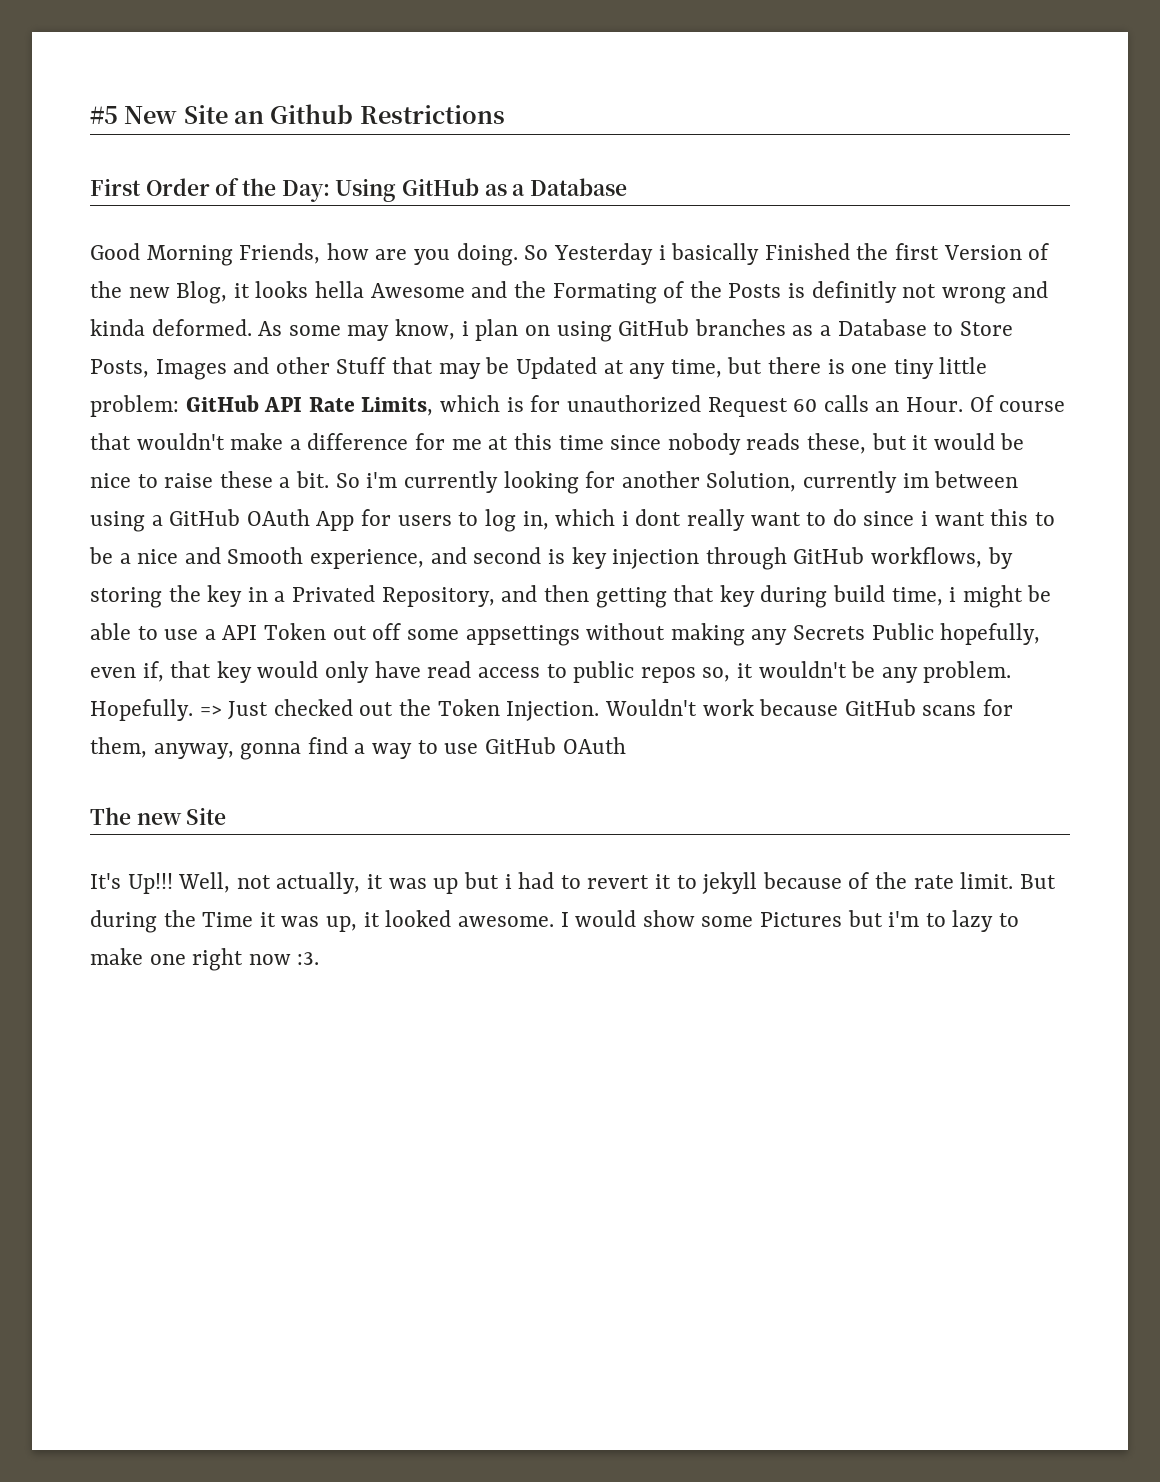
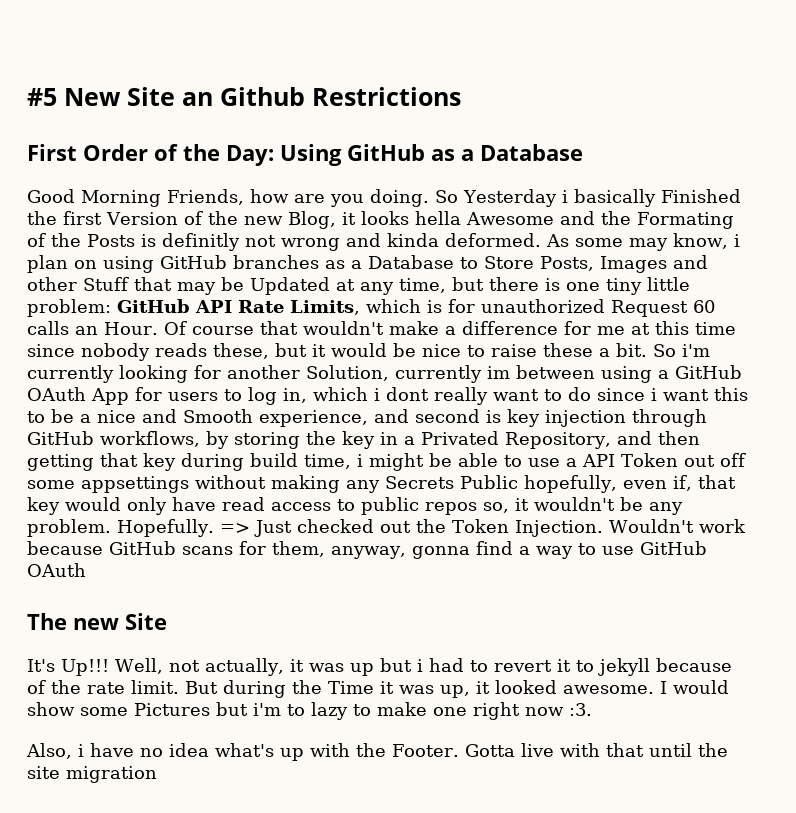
+ Also, i have no idea what's up with the Footer. Gotta live with that until the site migration

